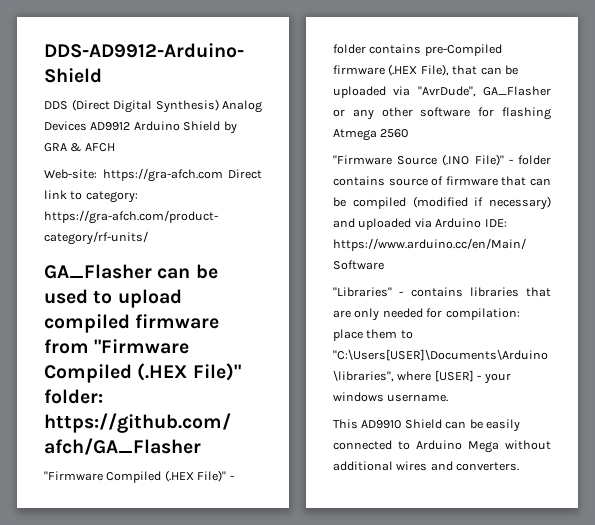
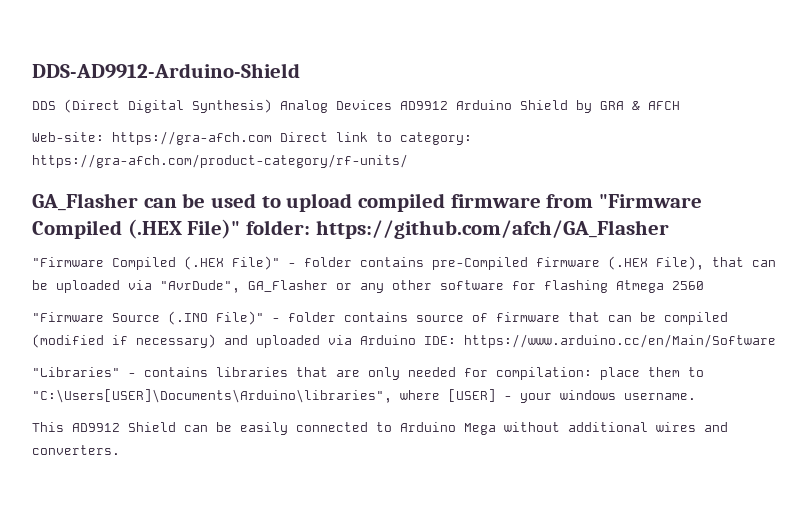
- This AD9910 Shield can be easily connected to Arduino Mega without additional wires and converters.
+ This AD9912 Shield can be easily connected to Arduino Mega without additional wires and converters.

